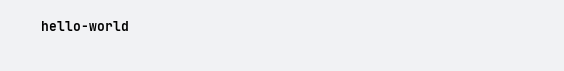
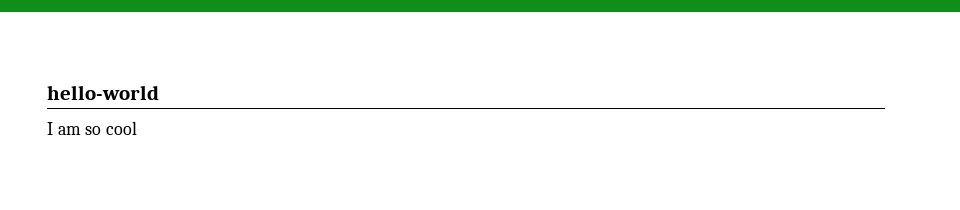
+ I am so cool

